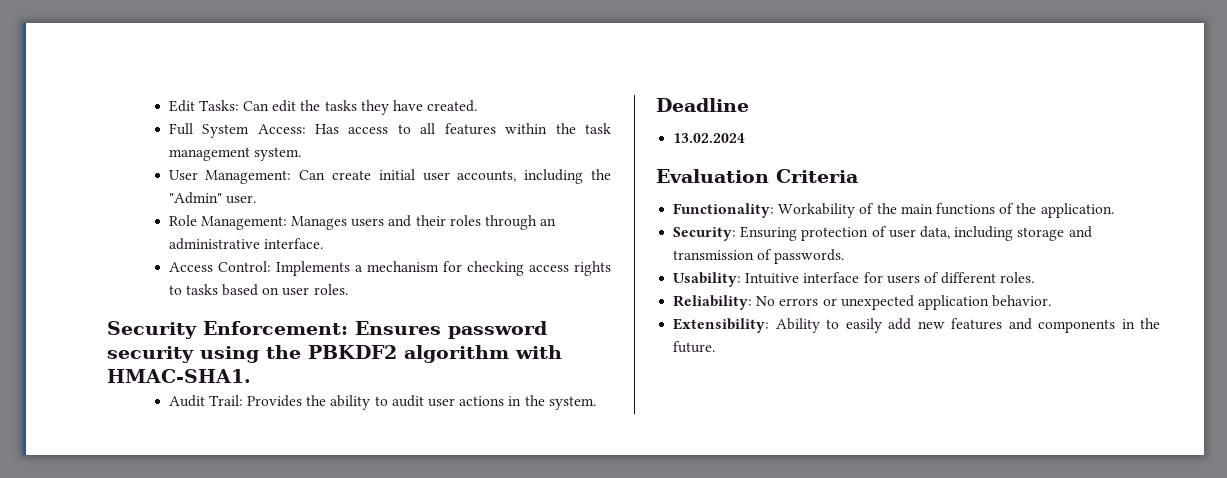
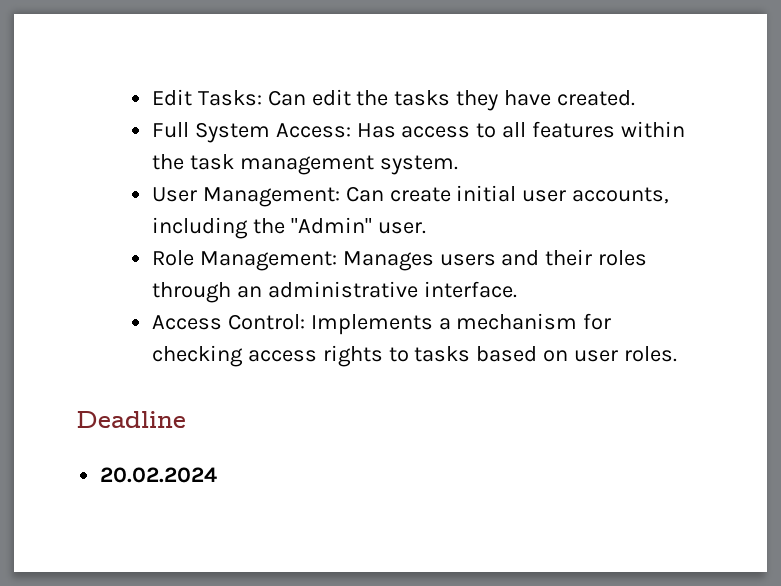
- Security Enforcement: Ensures password security using the PBKDF2 algorithm with HMAC-SHA1.
- Audit Trail: Provides the ability to audit user actions in the system.
  Deadline
- 13.02.2024
- Evaluation Criteria
- Functionality: Workability of the main functions of the application.
- Security: Ensuring protection of user data, including storage and transmission of passwords.
- Usability: Intuitive interface for users of different roles.
- Reliability: No errors or unexpected application behavior.
- Extensibility: Ability to easily add new features and components in the future.
+ 20.02.2024

